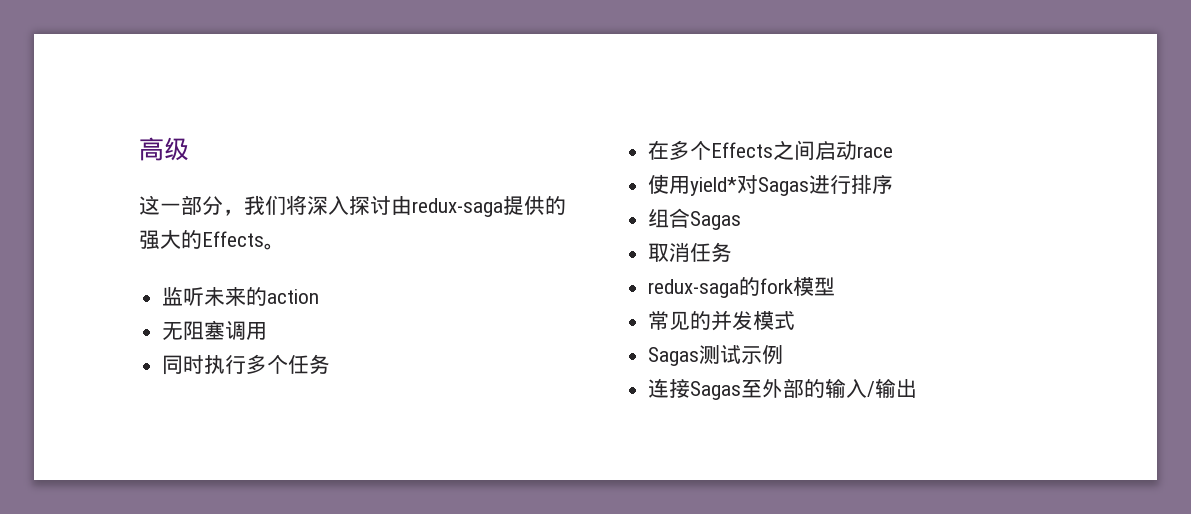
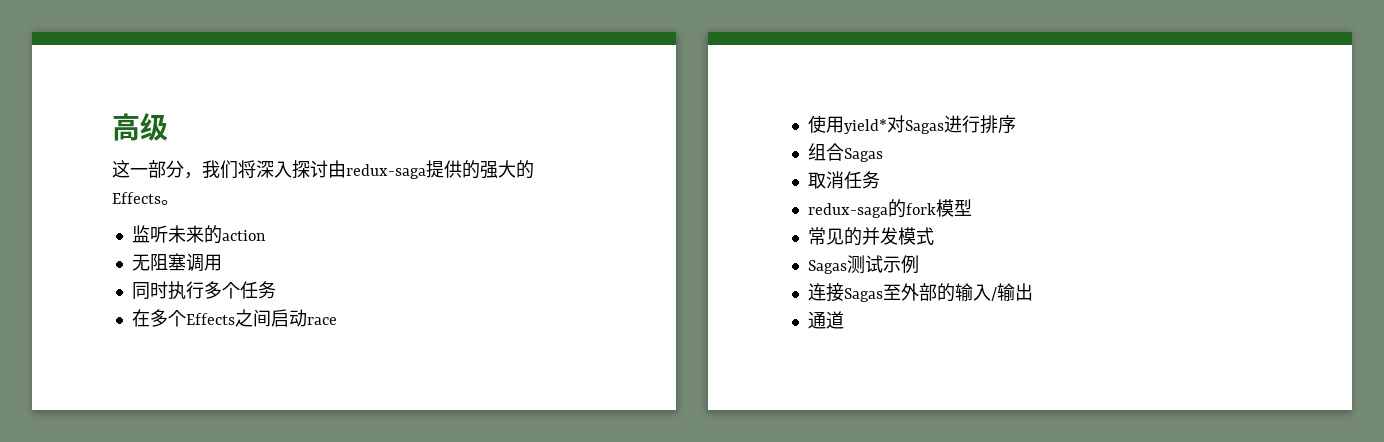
+ 通道

